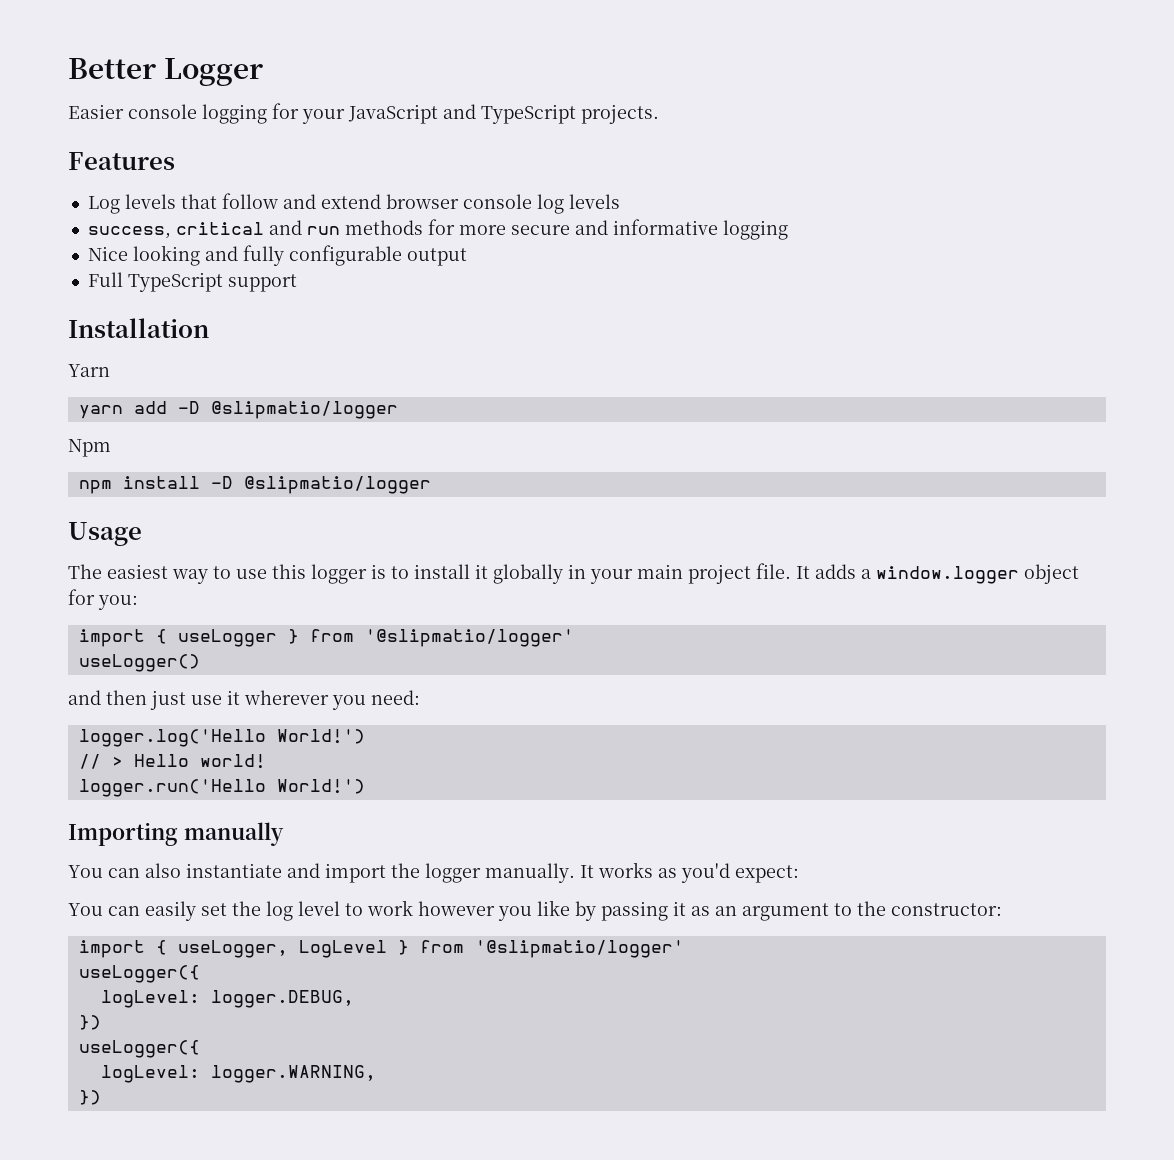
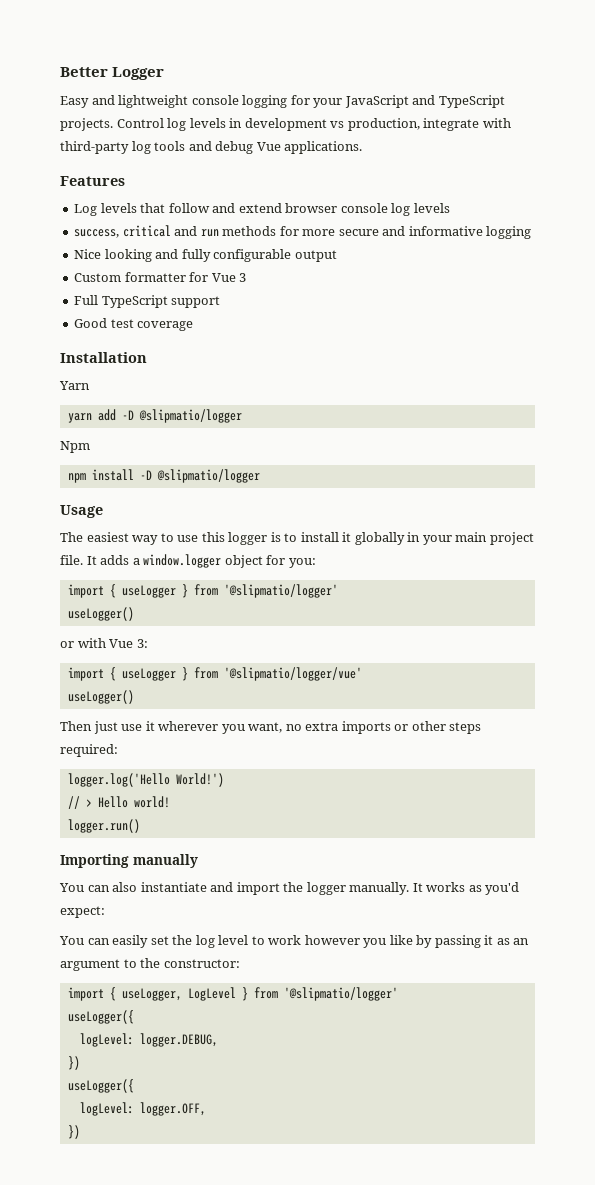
- Easier console logging for your JavaScript and TypeScript projects.
+ Easy and lightweight console logging for your JavaScript and TypeScript projects. Control log levels in development vs production, integrate with third-party log tools and debug Vue applications.
+ Custom formatter for Vue 3
+ Good test coverage
- and then just use it wherever you need:
+ or with Vue 3:
+ import { useLogger } from '@slipmatio/logger/vue'
+ useLogger()
+ Then just use it wherever you want, no extra imports or other steps required:
- logger.run('Hello World!')
+ logger.run()
- logLevel: logger.WARNING,
+ logLevel: logger.OFF,

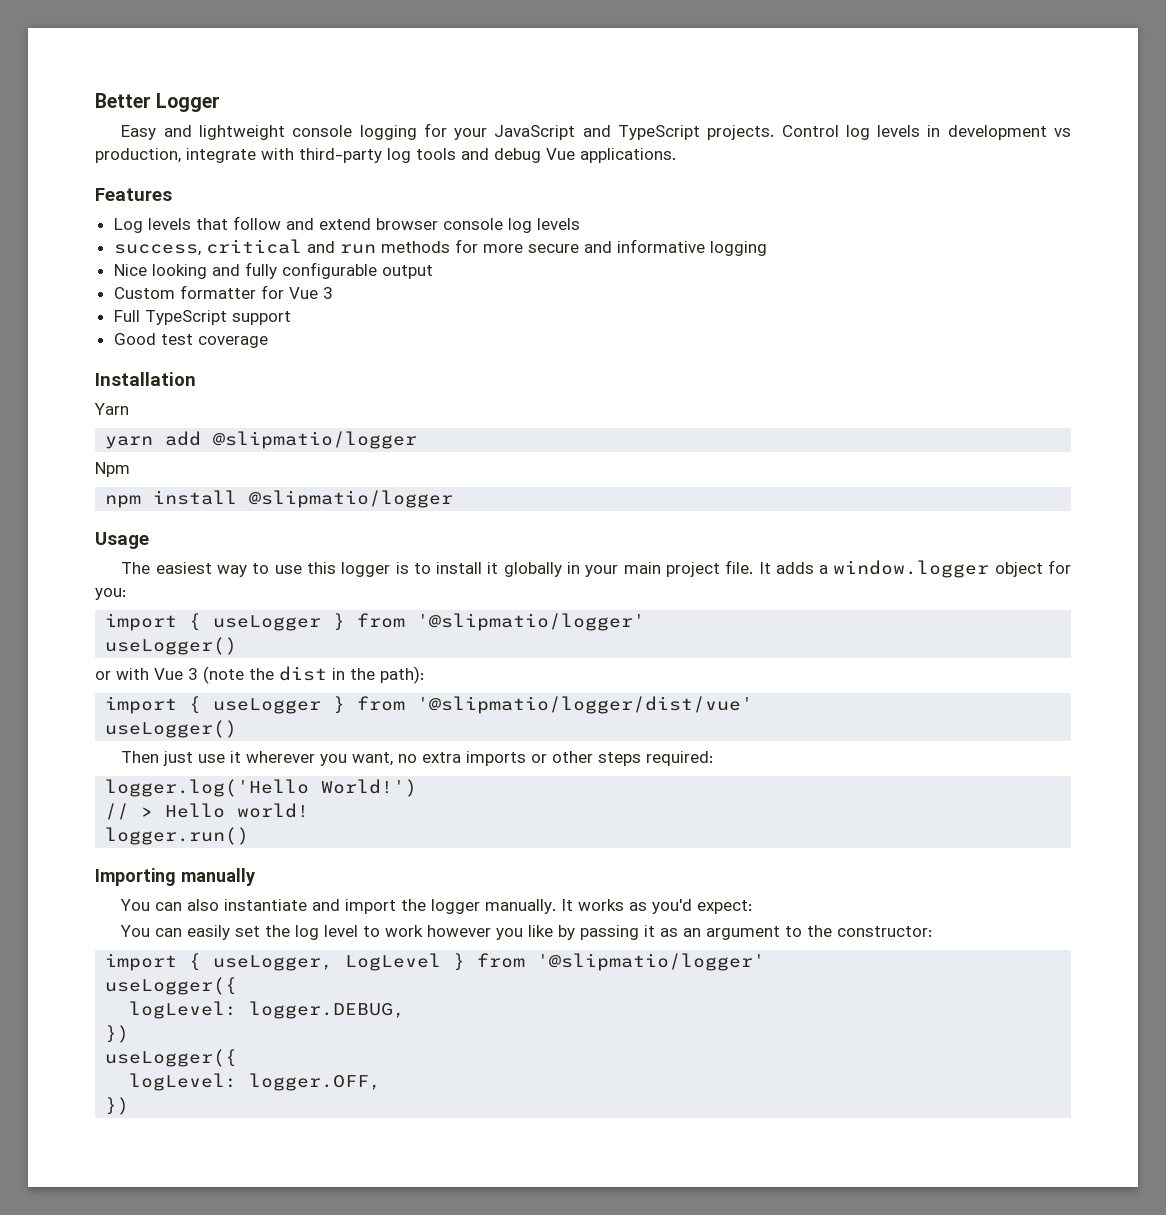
- yarn add -D @slipmatio/logger
+ yarn add @slipmatio/logger
- npm install -D @slipmatio/logger
+ npm install @slipmatio/logger
- or with Vue 3:
- import { useLogger } from '@slipmatio/logger/vue'
+ or with Vue 3 (note the dist in the path):
+ import { useLogger } from '@slipmatio/logger/dist/vue'

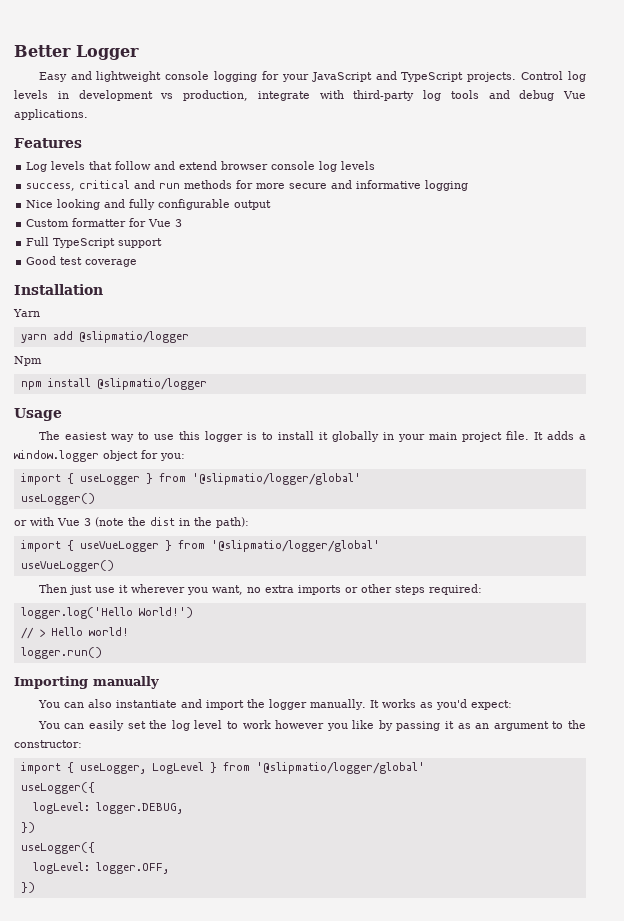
- import { useLogger } from '@slipmatio/logger'
+ import { useLogger } from '@slipmatio/logger/global'
- import { useLogger } from '@slipmatio/logger/dist/vue'
- useLogger()
+ import { useVueLogger } from '@slipmatio/logger/global'
+ useVueLogger()
- import { useLogger, LogLevel } from '@slipmatio/logger'
+ import { useLogger, LogLevel } from '@slipmatio/logger/global'

